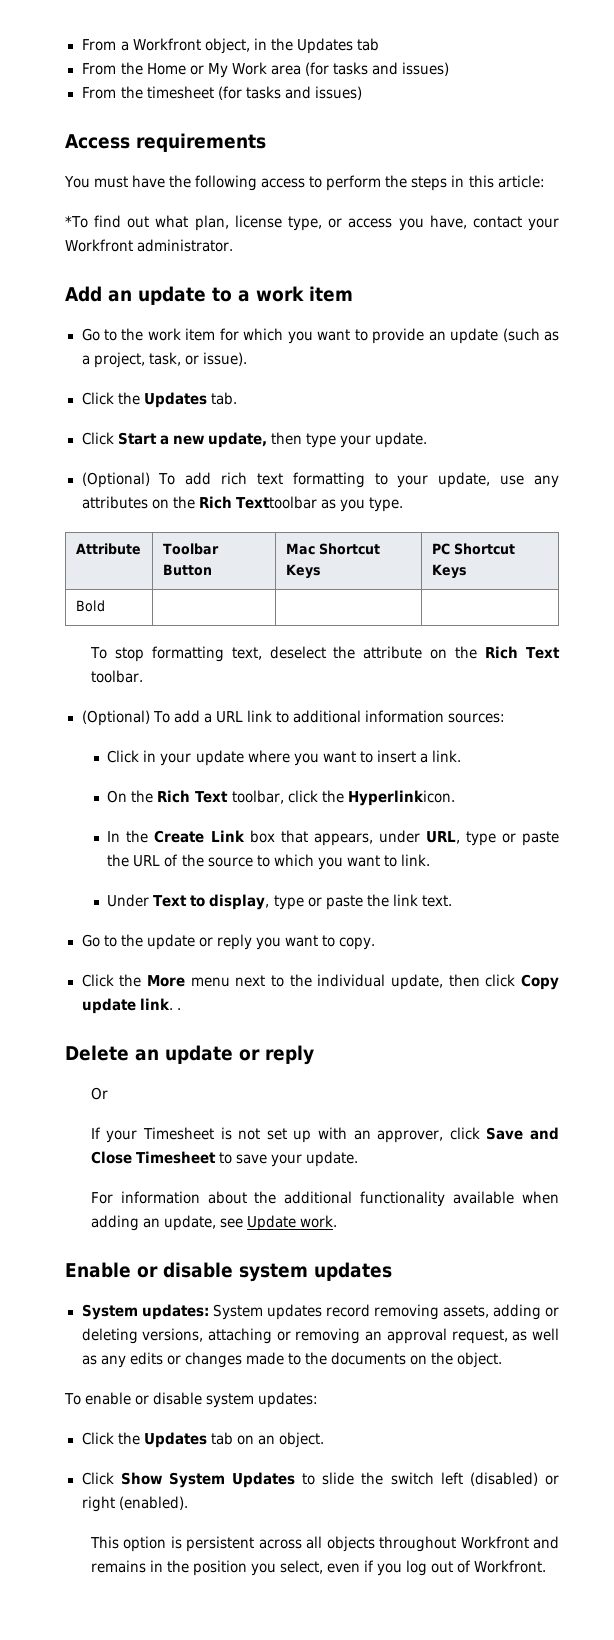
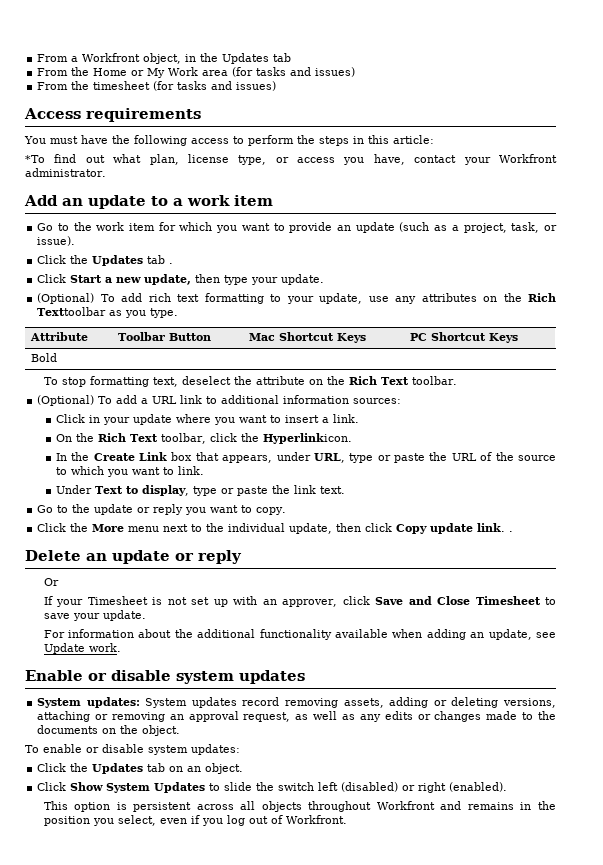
- Click the Updates tab.
+ Click the Updates tab .

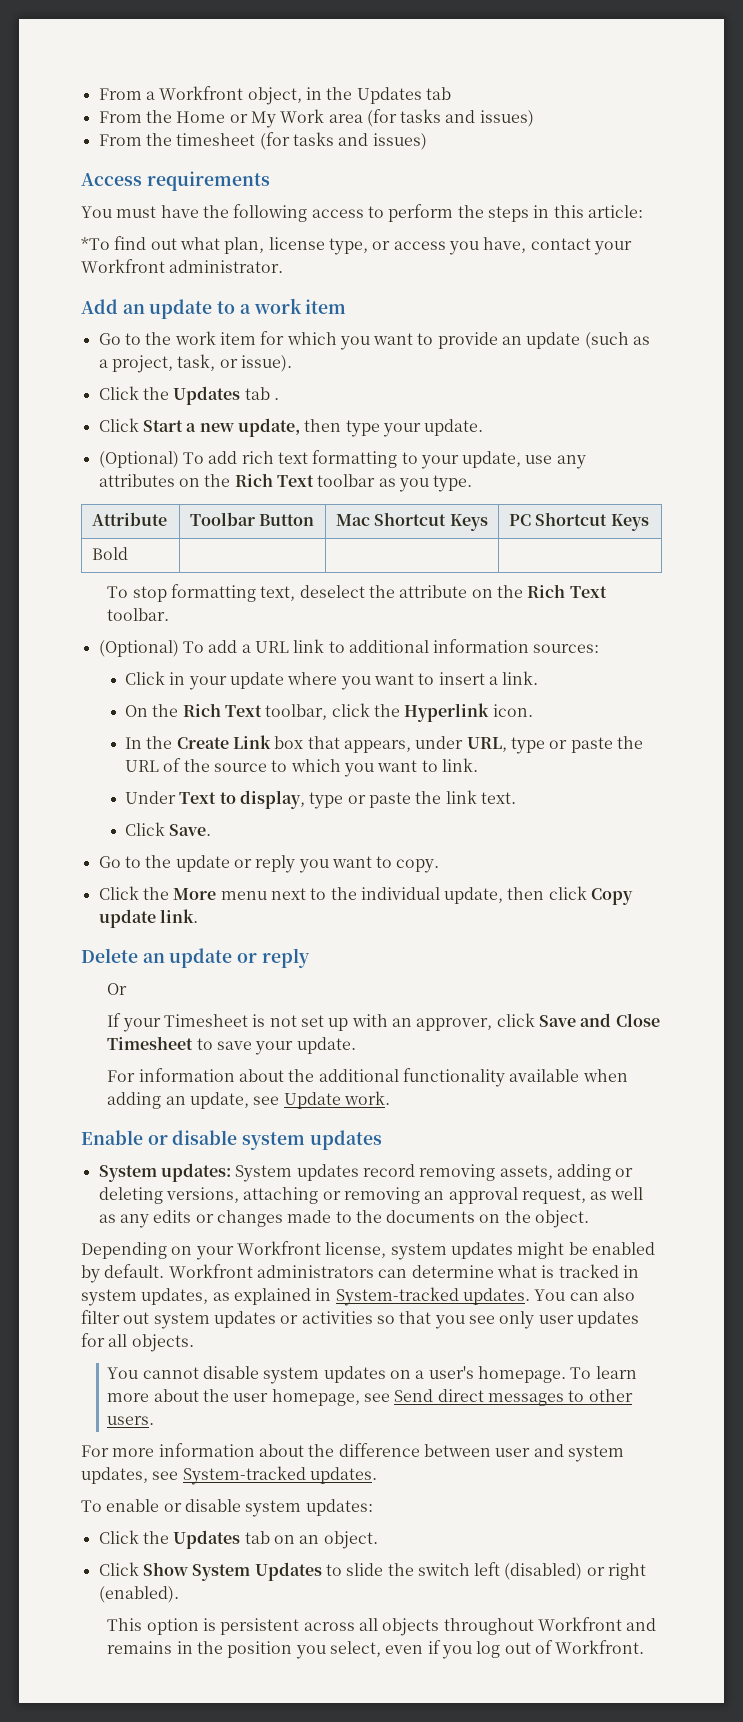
- (Optional) To add rich text formatting to your update, use any attributes on the Rich Texttoolbar as you type.
+ (Optional) To add rich text formatting to your update, use any attributes on the Rich Text toolbar as you type.
- On the Rich Text toolbar, click the Hyperlinkicon.
+ On the Rich Text toolbar, click the Hyperlink icon.
+ Click Save.
- Click the More menu next to the individual update, then click Copy update link. .
+ Click the More menu next to the individual update, then click Copy update link.
+ Depending on your Workfront license, system updates might be enabled by default. Workfront administrators can determine what is tracked in system updates, as explained in System-tracked updates. You can also filter out system updates or activities so that you see only user updates for all objects.
+ You cannot disable system updates on a user's homepage. To learn more about the user homepage, see Send direct messages to other users.
+ For more information about the difference between user and system updates, see System-tracked updates.

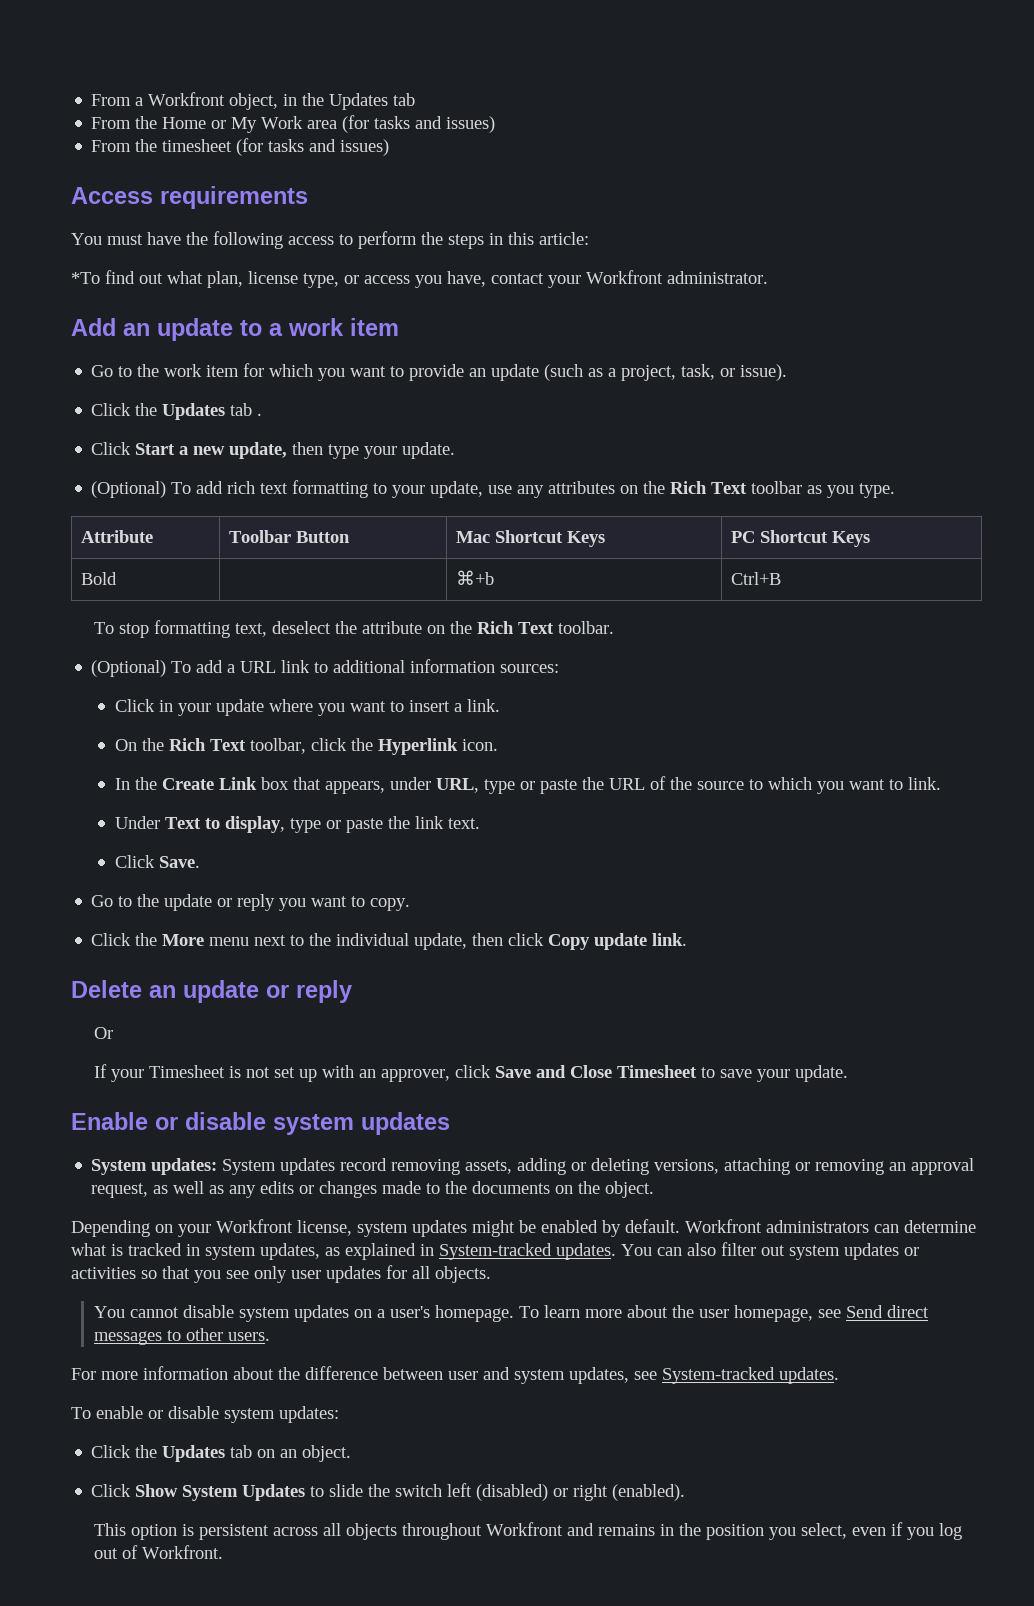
- Bold | | |
+ Bold | | ⌘+b | Ctrl+B
- For information about the additional functionality available when adding an update, see Update work.

